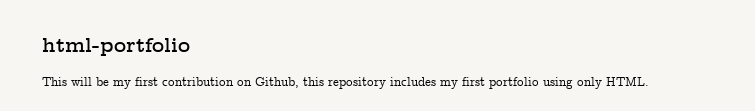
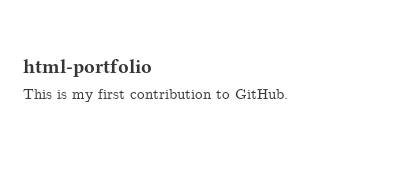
- This will be my first contribution on Github, this repository includes my first portfolio using only HTML.
+ This is my first contribution to GitHub.

